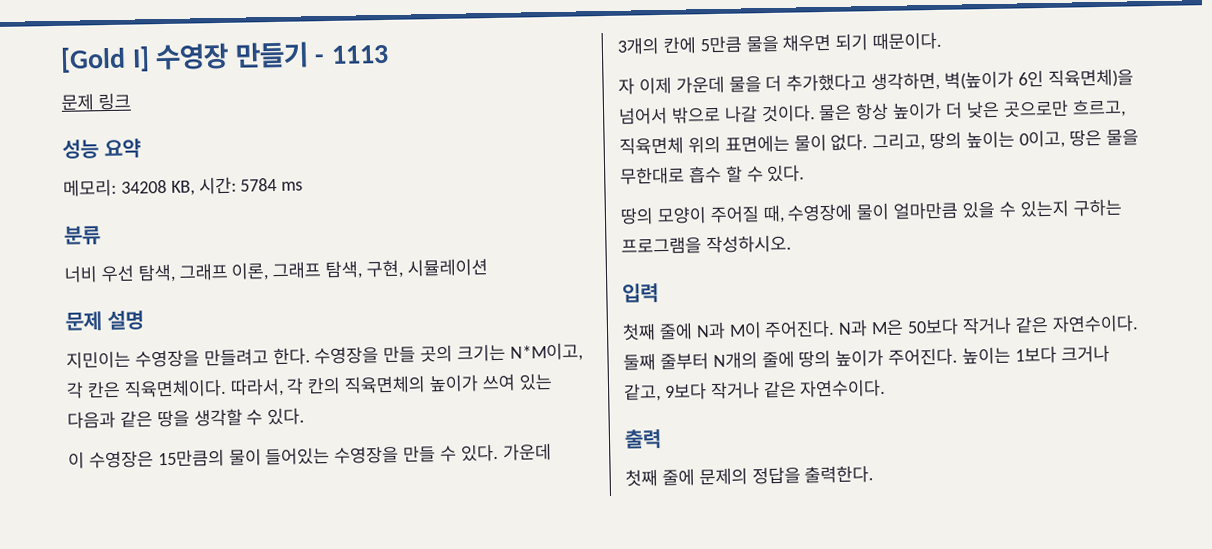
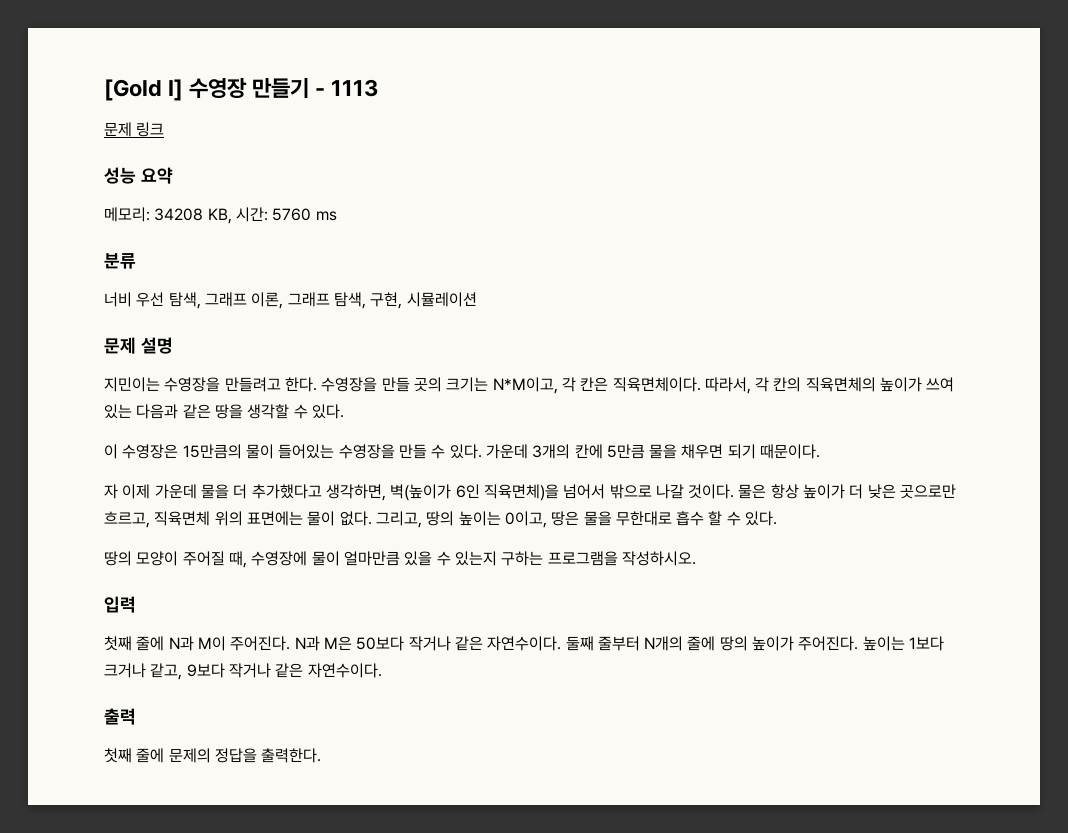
- 메모리: 34208 KB, 시간: 5784 ms
+ 메모리: 34208 KB, 시간: 5760 ms

